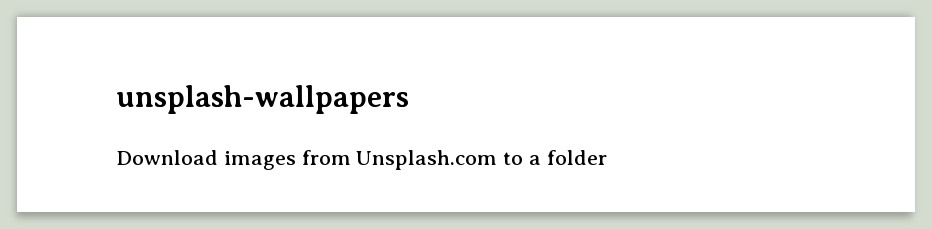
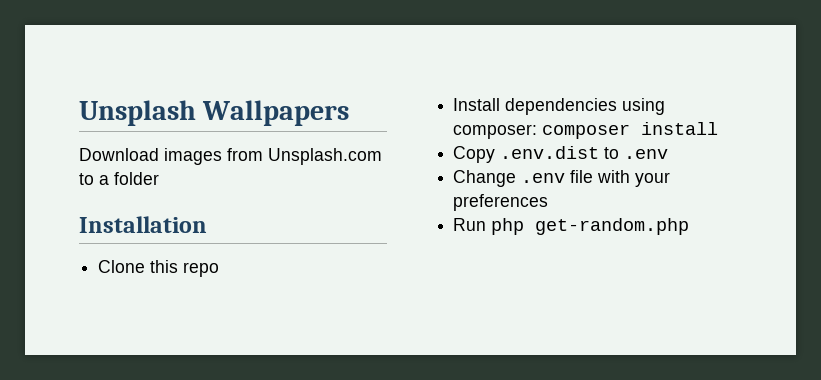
- unsplash-wallpapers
+ Unsplash Wallpapers
+ Installation
+ Clone this repo
+ Install dependencies using composer: composer install
+ Copy .env.dist to .env
+ Change .env file with your preferences
+ Run php get-random.php

